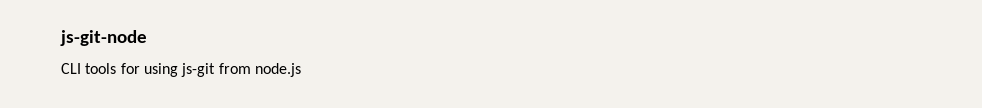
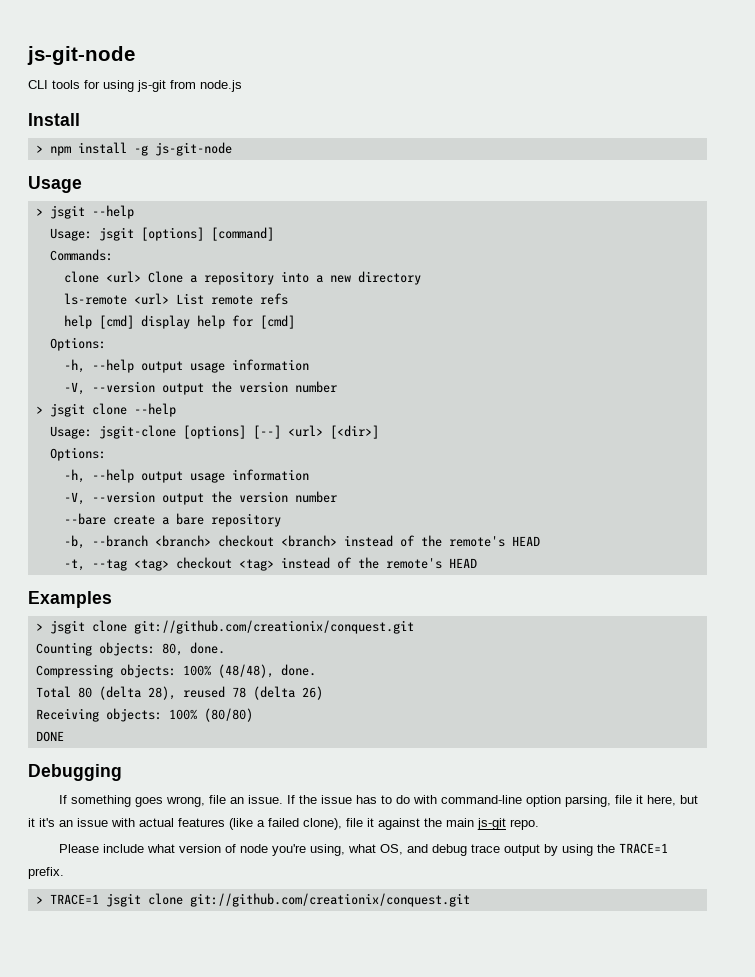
+ Install
+ > npm install -g js-git-node
+ Usage
+ > jsgit --help
+ Usage: jsgit [options] [command]
+ Commands:
+ clone <url> Clone a repository into a new directory
+ ls-remote <url> List remote refs
+ help [cmd] display help for [cmd]
+ Options:
+ -h, --help output usage information
+ -V, --version output the version number
+ > jsgit clone --help
+ Usage: jsgit-clone [options] [--] <url> [<dir>]
+ Options:
+ -h, --help output usage information
+ -V, --version output the version number
+ --bare create a bare repository
+ -b, --branch <branch> checkout <branch> instead of the remote's HEAD
+ -t, --tag <tag> checkout <tag> instead of the remote's HEAD
+ Examples
+ > jsgit clone git://github.com/creationix/conquest.git
+ Counting objects: 80, done.
+ Compressing objects: 100% (48/48), done.
+ Total 80 (delta 28), reused 78 (delta 26)
+ Receiving objects: 100% (80/80)
+ DONE
+ Debugging
+ If something goes wrong, file an issue. If the issue has to do with command-line option parsing, file it here, but it it's an issue with actual features (like a failed clone), file it against the main js-git repo.
+ Please include what version of node you're using, what OS, and debug trace output by using the TRACE=1 prefix.
+ > TRACE=1 jsgit clone git://github.com/creationix/conquest.git

